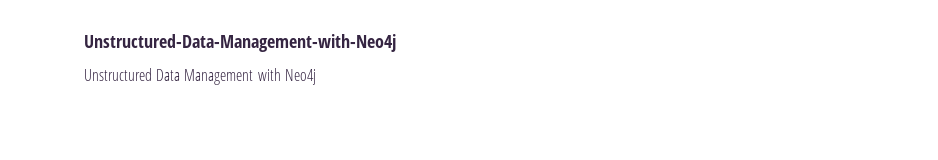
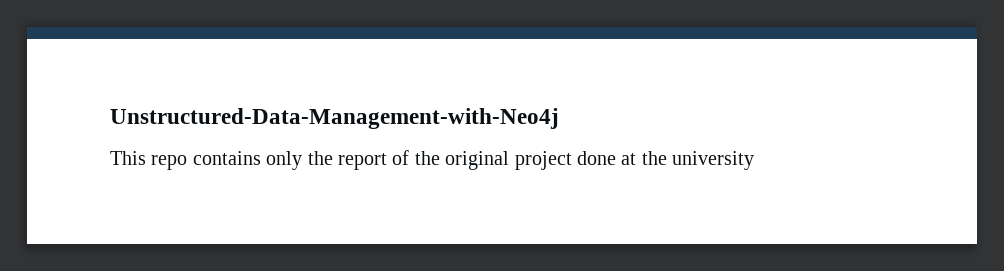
- Unstructured Data Management with Neo4j
+ This repo contains only the report of the original project done at the university

